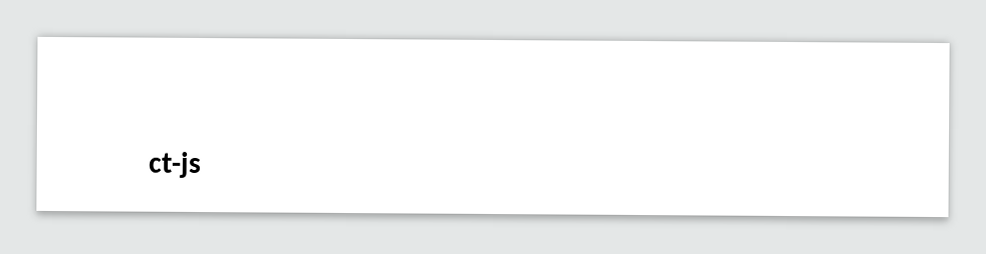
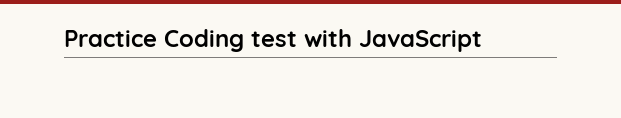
- ct-js
+ Practice Coding test with JavaScript

